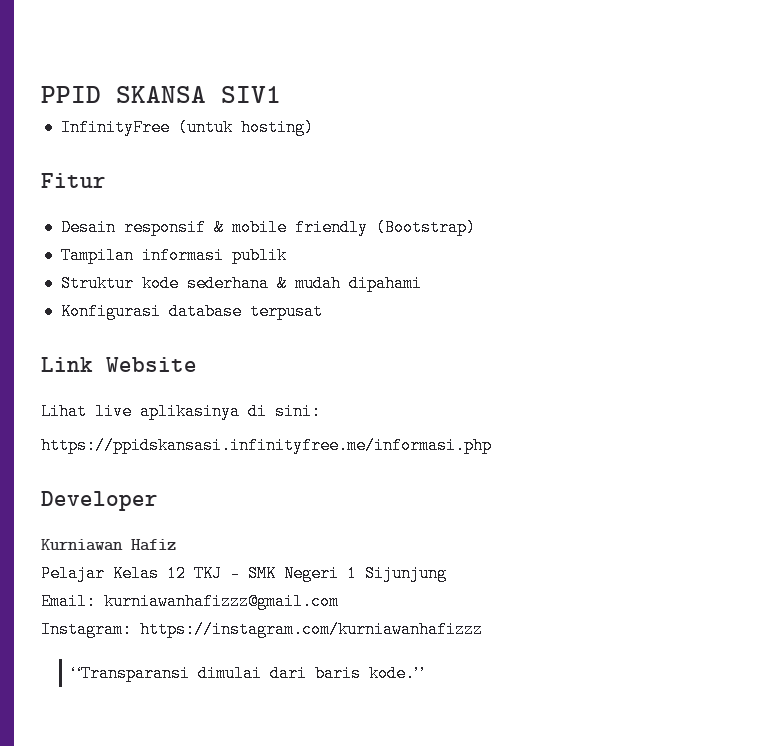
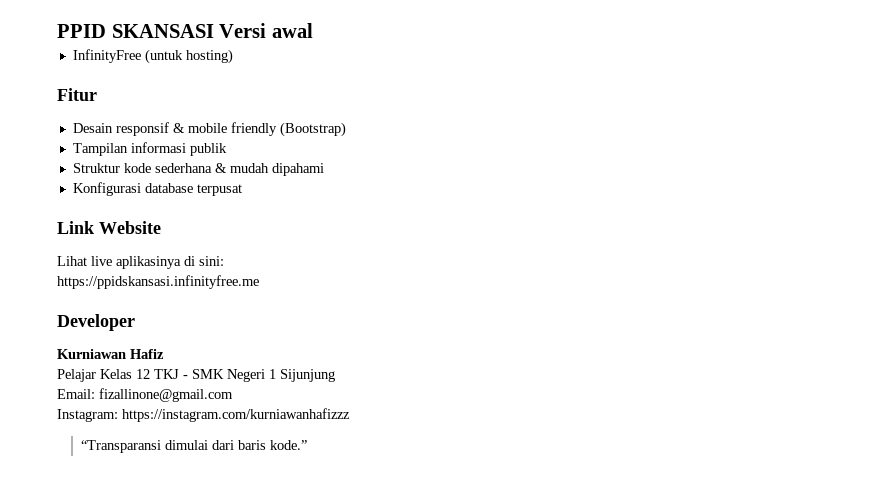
- PPID SKANSA SIV1
+ PPID SKANSASI Versi awal
- https://ppidskansasi.infinityfree.me/informasi.php
+ https://ppidskansasi.infinityfree.me
- Email: kurniawanhafizzz@gmail.com
+ Email: fizallinone@gmail.com

